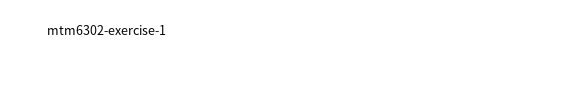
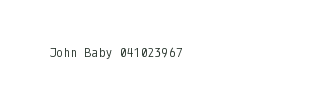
- mtm6302-exercise-1
+ John Baby 041023967

